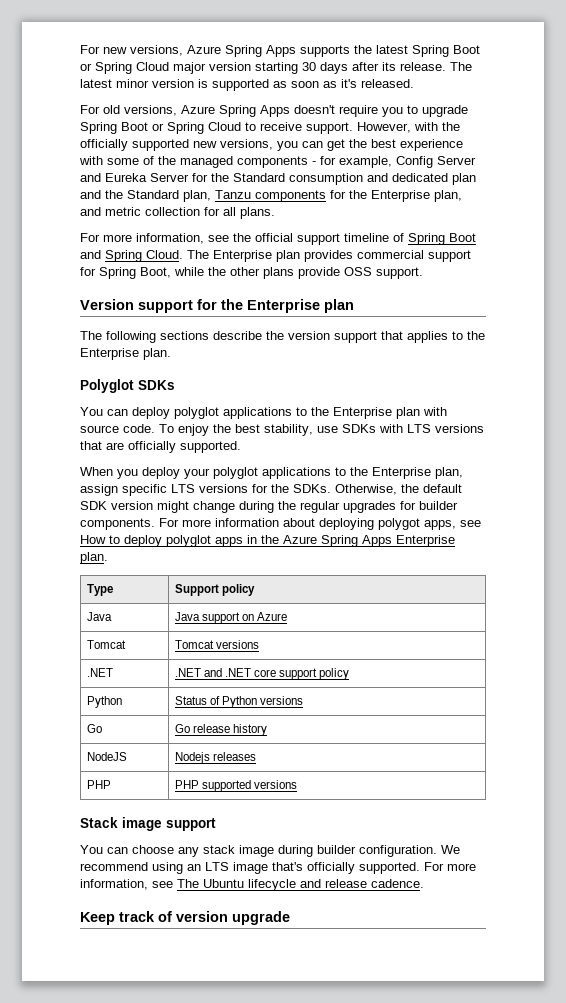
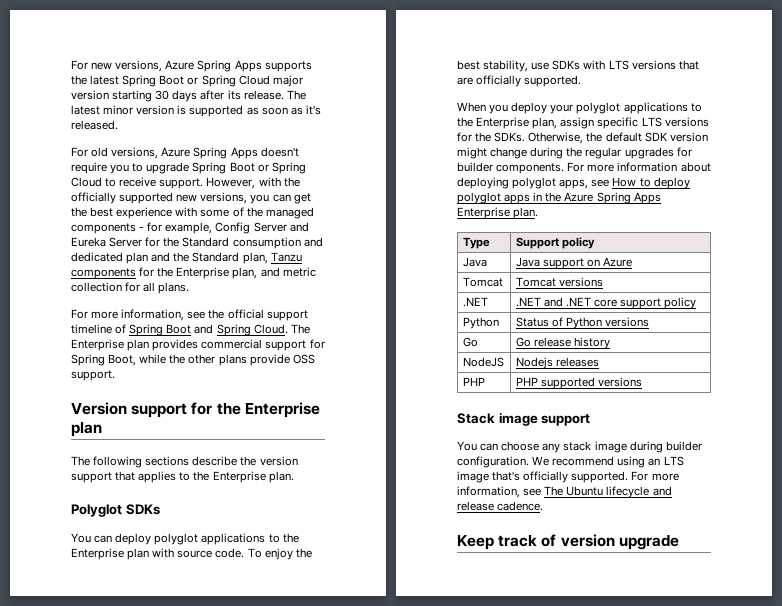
- For more information about deploying polygot apps, see How to deploy polyglot apps in the Azure Spring Apps Enterprise plan.
+ For more information about deploying polyglot apps, see How to deploy polyglot apps in the Azure Spring Apps Enterprise plan.

